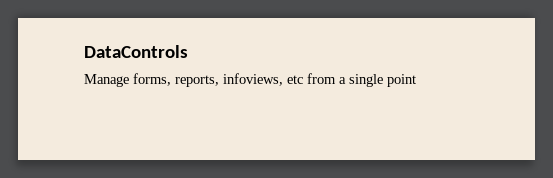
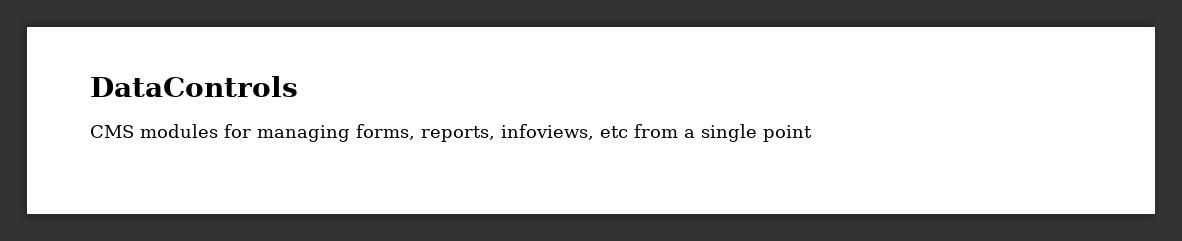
- Manage forms, reports, infoviews, etc from a single point
+ CMS modules for managing forms, reports, infoviews, etc from a single point

